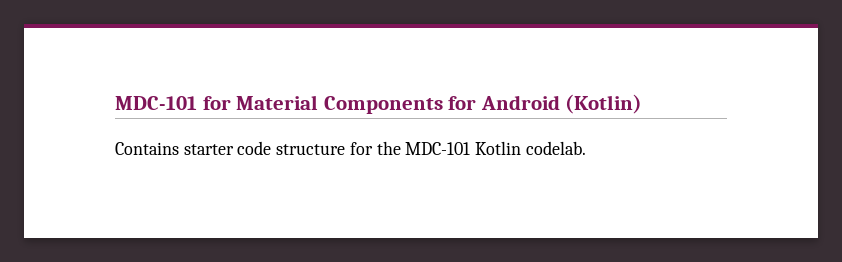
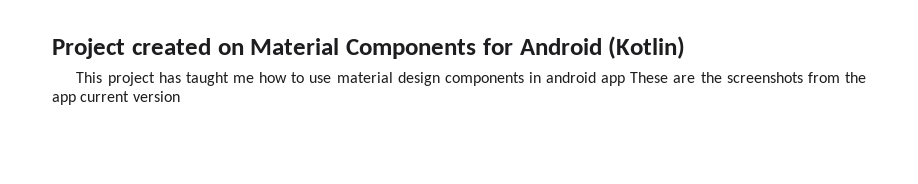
- MDC-101 for Material Components for Android (Kotlin)
+ Project created on Material Components for Android (Kotlin)
- Contains starter code structure for the MDC-101 Kotlin codelab.
+ This project has taught me how to use material design components in android app These are the screenshots from the app current version

